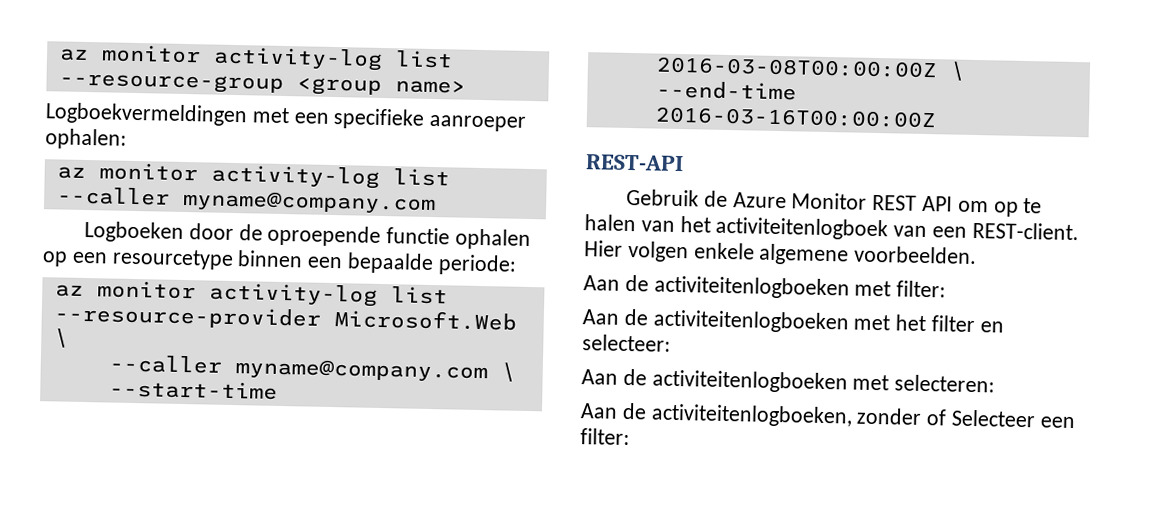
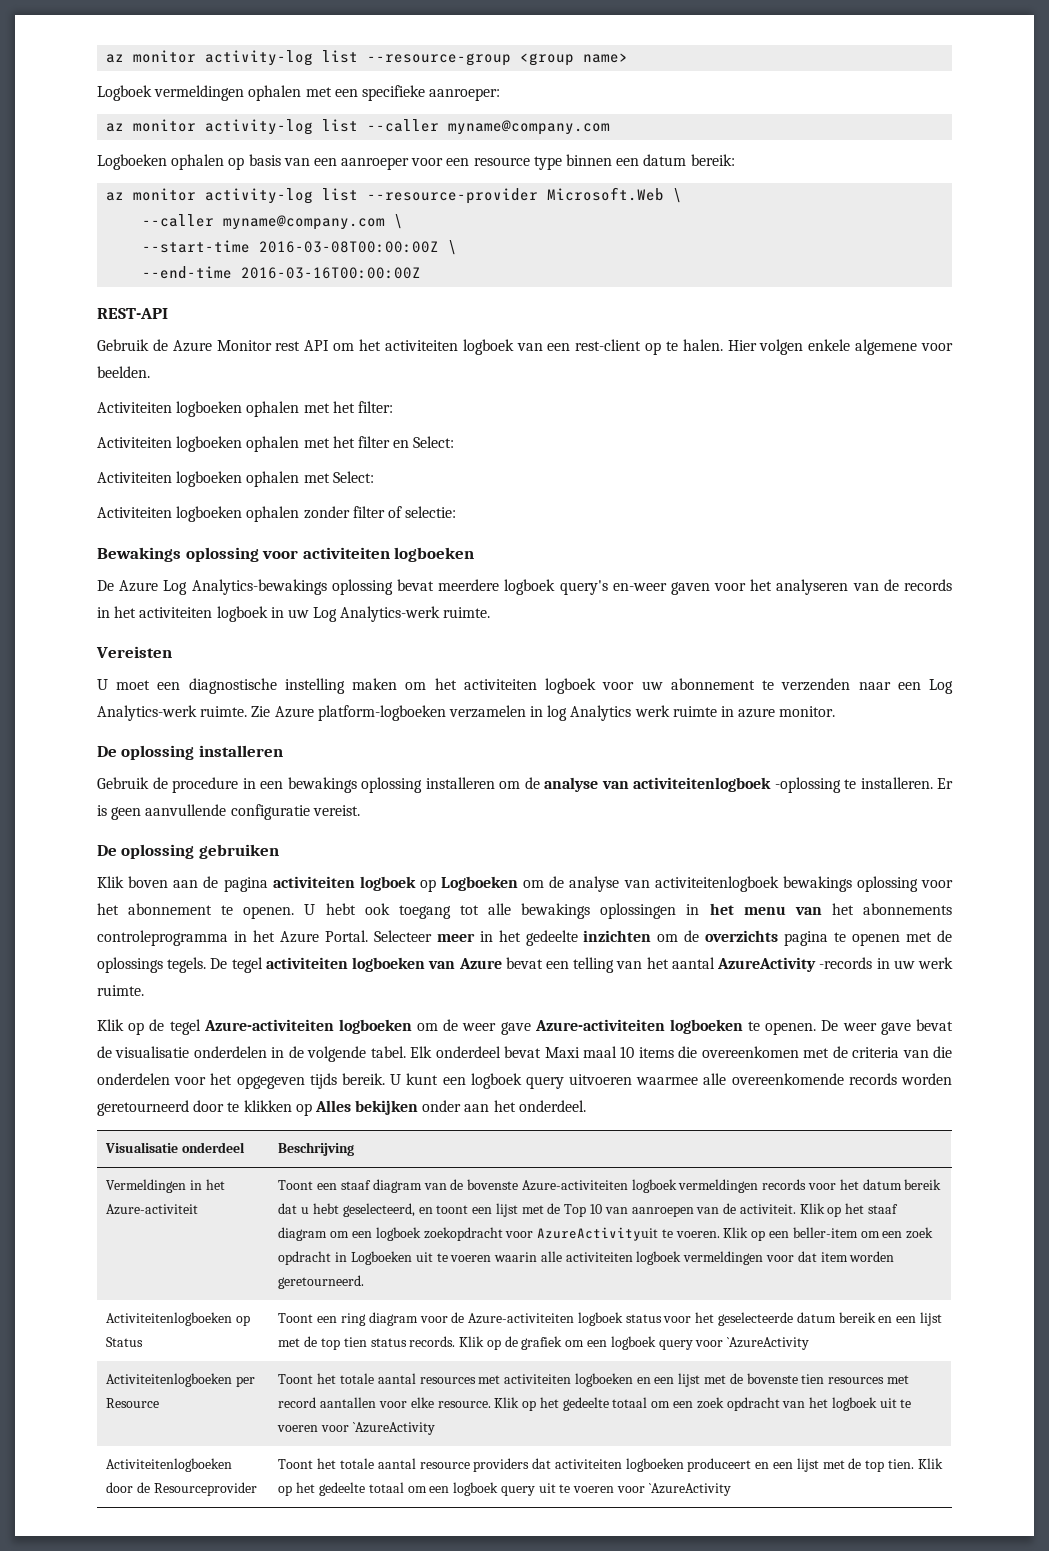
- Logboekvermeldingen met een specifieke aanroeper ophalen:
+ Logboek vermeldingen ophalen met een specifieke aanroeper:
- Logboeken door de oproepende functie ophalen op een resourcetype binnen een bepaalde periode:
+ Logboeken ophalen op basis van een aanroeper voor een resource type binnen een datum bereik:
- Gebruik de Azure Monitor REST API om op te halen van het activiteitenlogboek van een REST-client. Hier volgen enkele algemene voorbeelden.
- Aan de activiteitenlogboeken met filter:
- Aan de activiteitenlogboeken met het filter en selecteer:
- Aan de activiteitenlogboeken met selecteren:
- Aan de activiteitenlogboeken, zonder of Selecteer een filter:
+ Gebruik de Azure Monitor rest API om het activiteiten logboek van een rest-client op te halen. Hier volgen enkele algemene voor beelden.
+ Activiteiten logboeken ophalen met het filter:
+ Activiteiten logboeken ophalen met het filter en Select:
+ Activiteiten logboeken ophalen met Select:
+ Activiteiten logboeken ophalen zonder filter of selectie:
+ Bewakings oplossing voor activiteiten logboeken
+ De Azure Log Analytics-bewakings oplossing bevat meerdere logboek query's en-weer gaven voor het analyseren van de records in het activiteiten logboek in uw Log Analytics-werk ruimte.
+ Vereisten
+ U moet een diagnostische instelling maken om het activiteiten logboek voor uw abonnement te verzenden naar een Log Analytics-werk ruimte. Zie Azure platform-logboeken verzamelen in log Analytics werk ruimte in azure monitor.
+ De oplossing installeren
+ Gebruik de procedure in een bewakings oplossing installeren om de analyse van activiteitenlogboek -oplossing te installeren. Er is geen aanvullende configuratie vereist.
+ De oplossing gebruiken
+ Klik boven aan de pagina activiteiten logboek op Logboeken om de analyse van activiteitenlogboek bewakings oplossing voor het abonnement te openen. U hebt ook toegang tot alle bewakings oplossingen in het menu van het abonnements controleprogramma in het Azure Portal. Selecteer meer in het gedeelte inzichten om de overzichts pagina te openen met de oplossings tegels. De tegel activiteiten logboeken van Azure bevat een telling van het aantal AzureActivity -records in uw werk ruimte.
+ Klik op de tegel Azure-activiteiten logboeken om de weer gave Azure-activiteiten logboeken te openen. De weer gave bevat de visualisatie onderdelen in de volgende tabel. Elk onderdeel bevat Maxi maal 10 items die overeenkomen met de criteria van die onderdelen voor het opgegeven tijds bereik. U kunt een logboek query uitvoeren waarmee alle overeenkomende records worden geretourneerd door te klikken op Alles bekijken onder aan het onderdeel.
+ Visualisatie onderdeel | Beschrijving
+ Vermeldingen in het Azure-activiteit | Toont een staaf diagram van de bovenste Azure-activiteiten logboek vermeldingen records voor het datum bereik dat u hebt geselecteerd, en toont een lijst met de Top 10 van aanroepen van de activiteit. Klik op het staaf diagram om een logboek zoekopdracht voor AzureActivityuit te voeren. Klik op een beller-item om een zoek opdracht in Logboeken uit te voeren waarin alle activiteiten logboek vermeldingen voor dat item worden geretourneerd.
+ Activiteitenlogboeken op Status | Toont een ring diagram voor de Azure-activiteiten logboek status voor het geselecteerde datum bereik en een lijst met de top tien status records. Klik op de grafiek om een logboek query voor `AzureActivity
+ Activiteitenlogboeken per Resource | Toont het totale aantal resources met activiteiten logboeken en een lijst met de bovenste tien resources met record aantallen voor elke resource. Klik op het gedeelte totaal om een zoek opdracht van het logboek uit te voeren voor `AzureActivity
+ Activiteitenlogboeken door de Resourceprovider | Toont het totale aantal resource providers dat activiteiten logboeken produceert en een lijst met de top tien. Klik op het gedeelte totaal om een logboek query uit te voeren voor `AzureActivity

